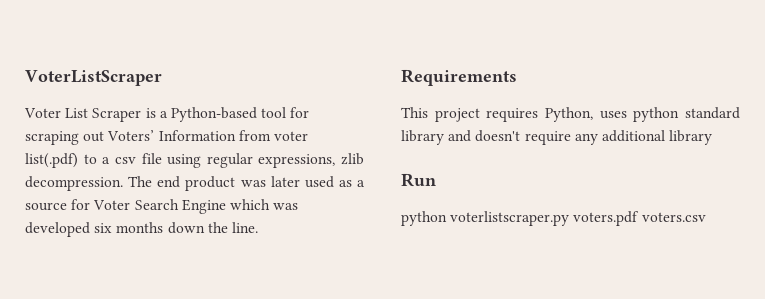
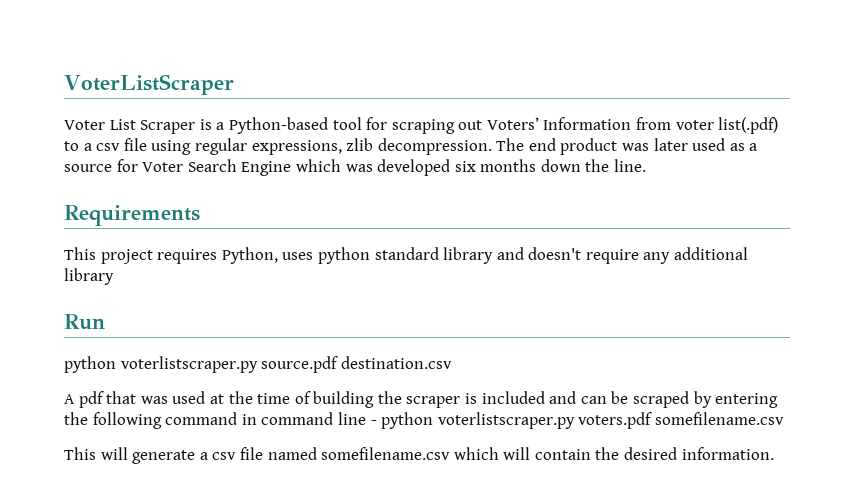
- python voterlistscraper.py voters.pdf voters.csv
+ python voterlistscraper.py source.pdf destination.csv
+ A pdf that was used at the time of building the scraper is included and can be scraped by entering the following command in command line - python voterlistscraper.py voters.pdf somefilename.csv
+ This will generate a csv file named somefilename.csv which will contain the desired information.

